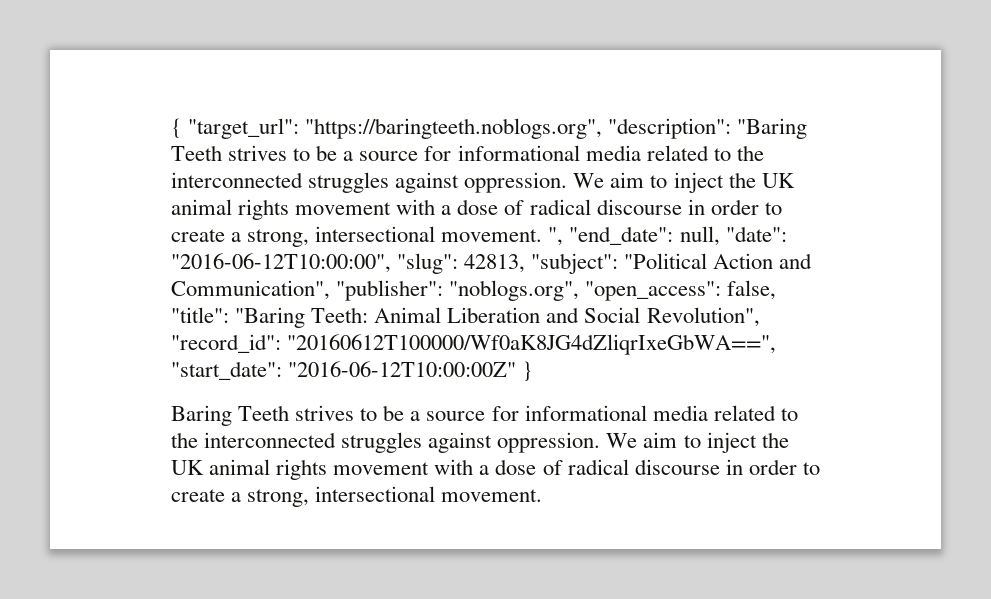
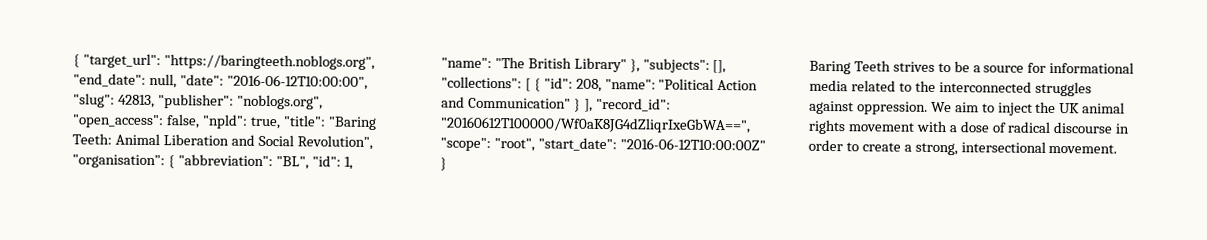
- { "target_url": "https://baringteeth.noblogs.org", "description": "Baring Teeth strives to be a source for informational media related to the interconnected struggles against oppression. We aim to inject the UK animal rights movement with a dose of radical discourse in order to create a strong, intersectional movement. ", "end_date": null, "date": "2016-06-12T10:00:00", "slug": 42813, "subject": "Political Action and Communication", "publisher": "noblogs.org", "open_access": false, "title": "Baring Teeth: Animal Liberation and Social Revolution", "record_id": "20160612T100000/Wf0aK8JG4dZliqrIxeGbWA==", "start_date": "2016-06-12T10:00:00Z" }
+ { "target_url": "https://baringteeth.noblogs.org", "end_date": null, "date": "2016-06-12T10:00:00", "slug": 42813, "publisher": "noblogs.org", "open_access": false, "npld": true, "title": "Baring Teeth: Animal Liberation and Social Revolution", "organisation": { "abbreviation": "BL", "id": 1, "name": "The British Library" }, "subjects": [], "collections": [ { "id": 208, "name": "Political Action and Communication" } ], "record_id": "20160612T100000/Wf0aK8JG4dZliqrIxeGbWA==", "scope": "root", "start_date": "2016-06-12T10:00:00Z" }

